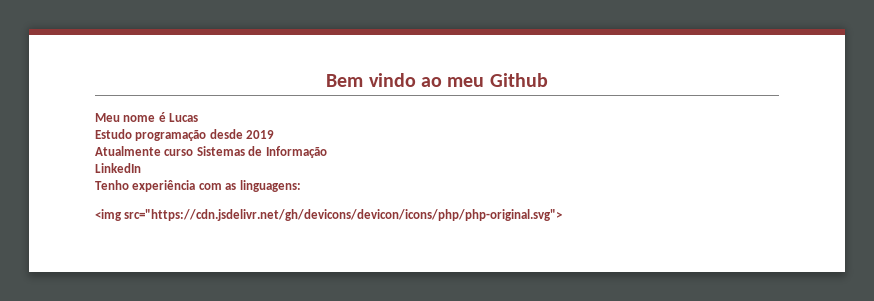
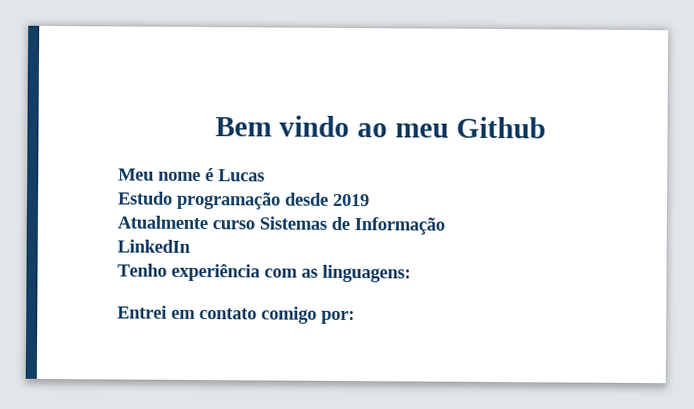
- <img src="https://cdn.jsdelivr.net/gh/devicons/devicon/icons/php/php-original.svg">
+ Entrei em contato comigo por:

